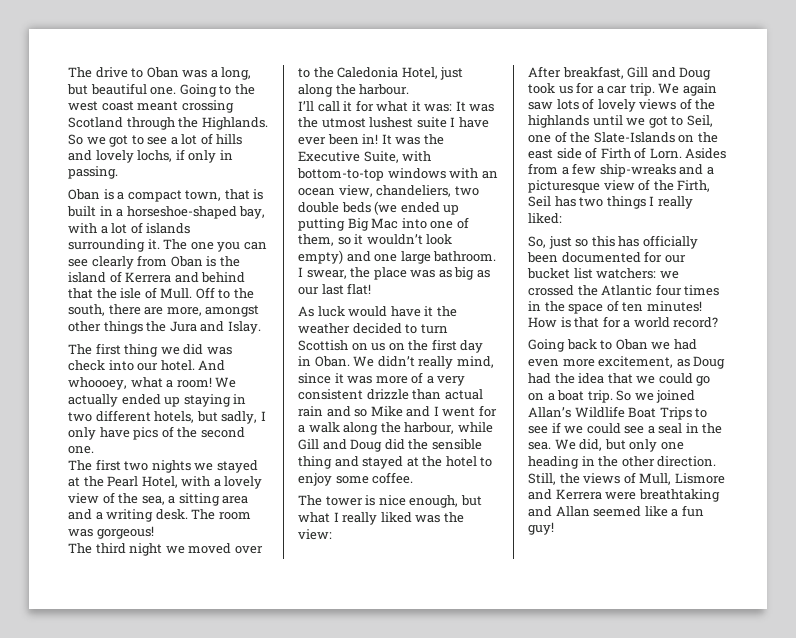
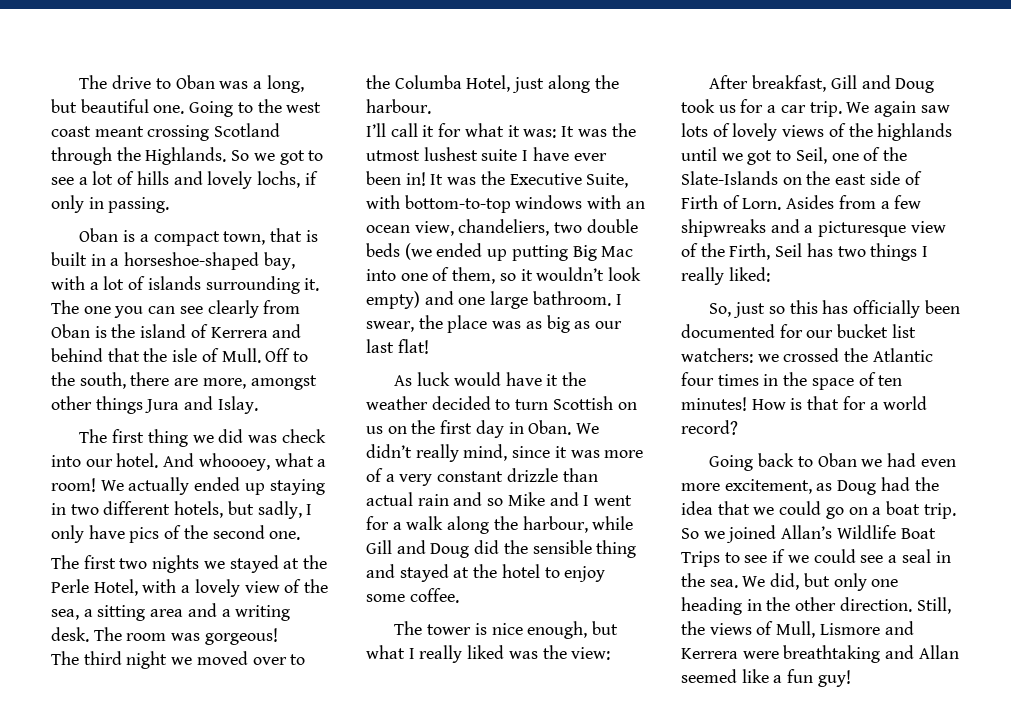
- Off to the south, there are more, amongst other things the Jura and Islay.
+ Off to the south, there are more, amongst other things Jura and Islay.
- The first two nights we stayed at the Pearl Hotel, with a lovely view of the sea, a sitting area and a writing desk.
+ The first two nights we stayed at the Perle Hotel, with a lovely view of the sea, a sitting area and a writing desk.
- The third night we moved over to the Caledonia Hotel, just along the harbour.
+ The third night we moved over to the Columba Hotel, just along the harbour.
- We didn’t really mind, since it was more of a very consistent drizzle than actual rain and so Mike and I went for a walk along the harbour, while Gill and Doug did the sensible thing and stayed at the hotel to enjoy some coffee.
+ We didn’t really mind, since it was more of a very constant drizzle than actual rain and so Mike and I went for a walk along the harbour, while Gill and Doug did the sensible thing and stayed at the hotel to enjoy some coffee.
- Asides from a few ship-wreaks and a picturesque view of the Firth, Seil has two things I really liked:
+ Asides from a few shipwreaks and a picturesque view of the Firth, Seil has two things I really liked:

